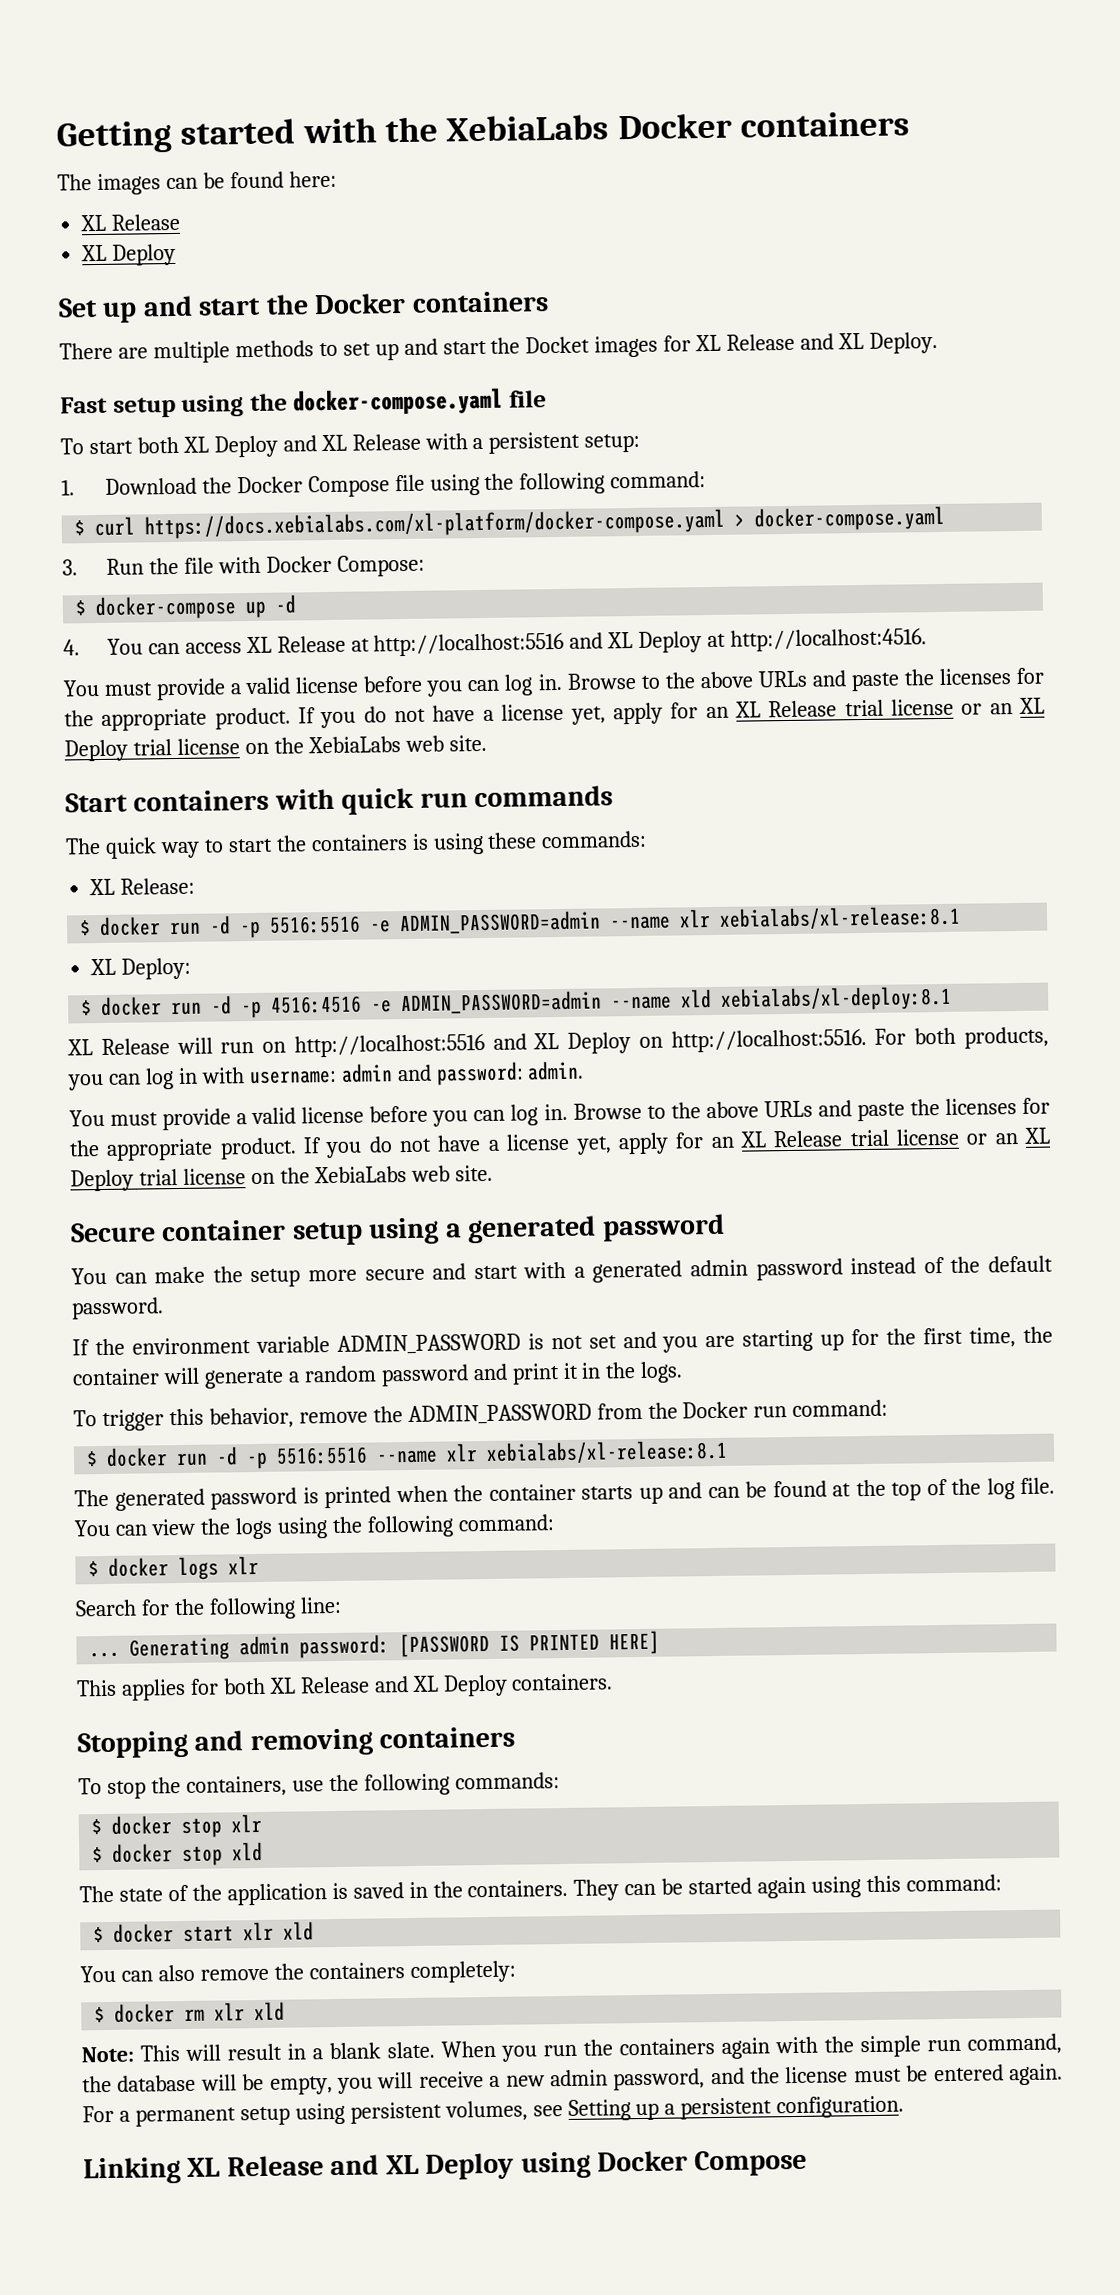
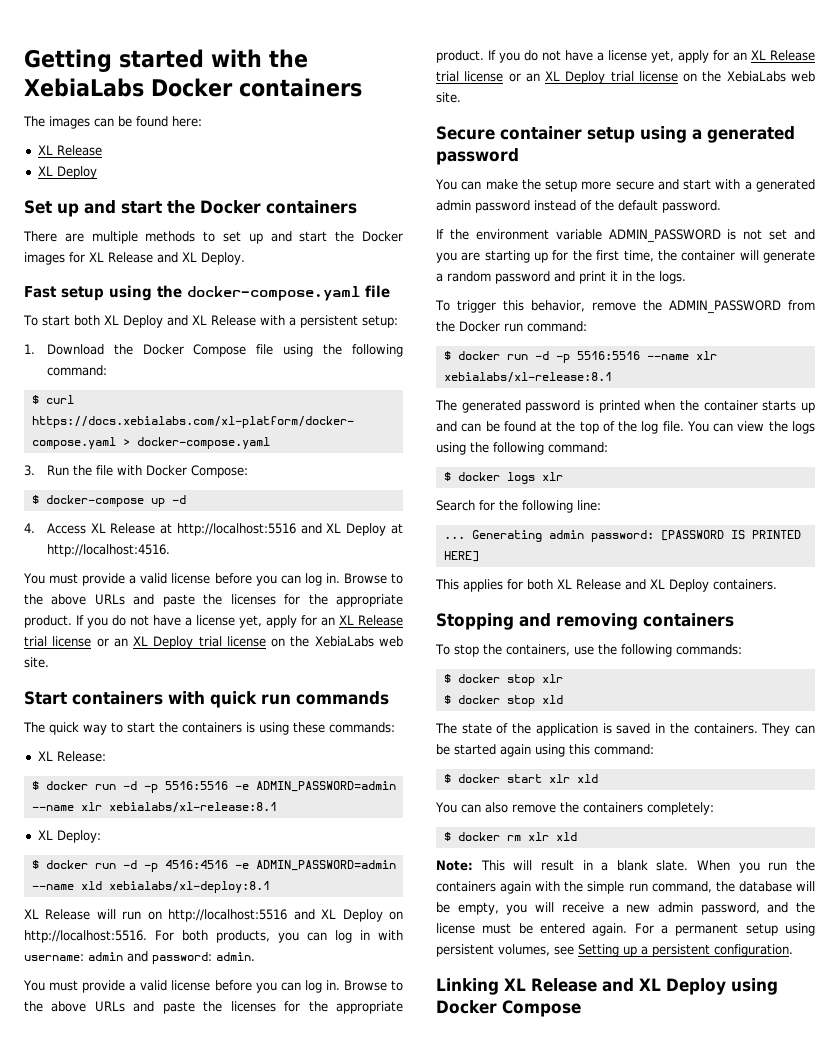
- There are multiple methods to set up and start the Docket images for XL Release and XL Deploy.
+ There are multiple methods to set up and start the Docker images for XL Release and XL Deploy.
- 4. You can access XL Release at http://localhost:5516 and XL Deploy at http://localhost:4516.
+ 4. Access XL Release at http://localhost:5516 and XL Deploy at http://localhost:4516.

